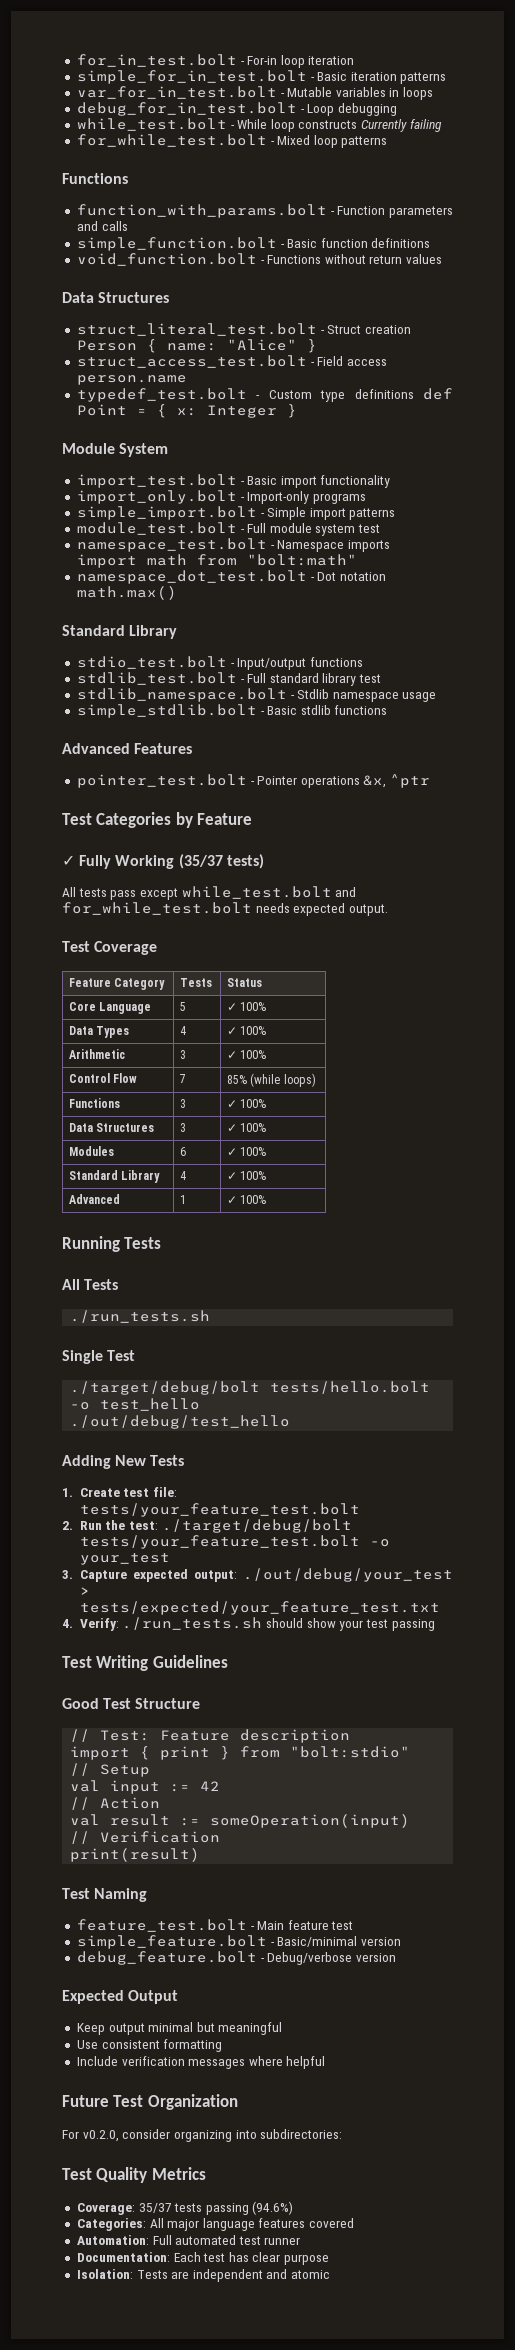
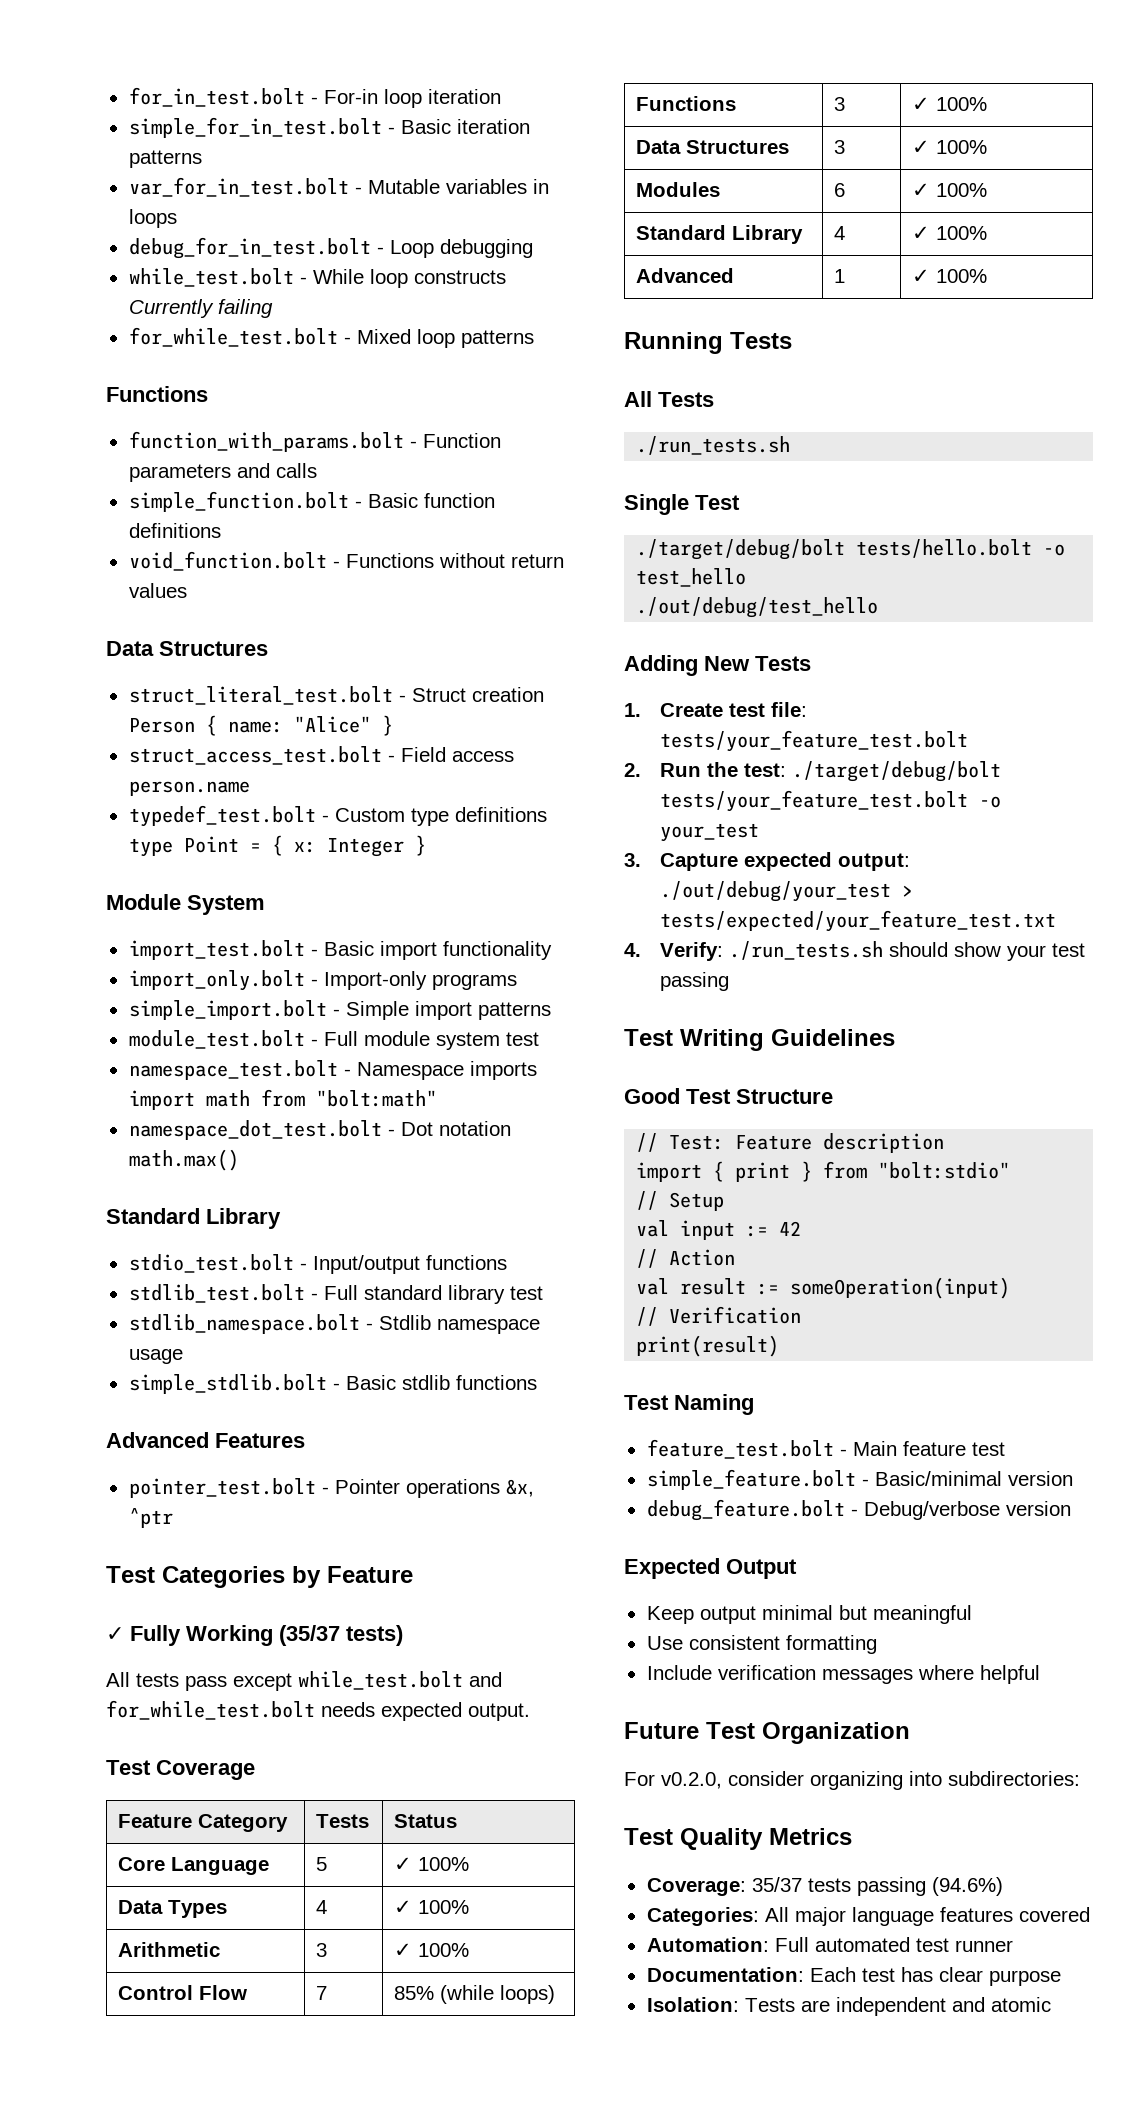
- typedef_test.bolt - Custom type definitions def Point = { x: Integer }
+ typedef_test.bolt - Custom type definitions type Point = { x: Integer }

